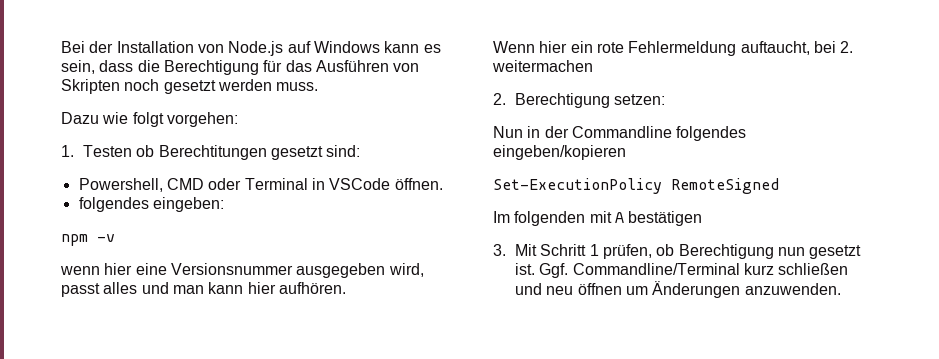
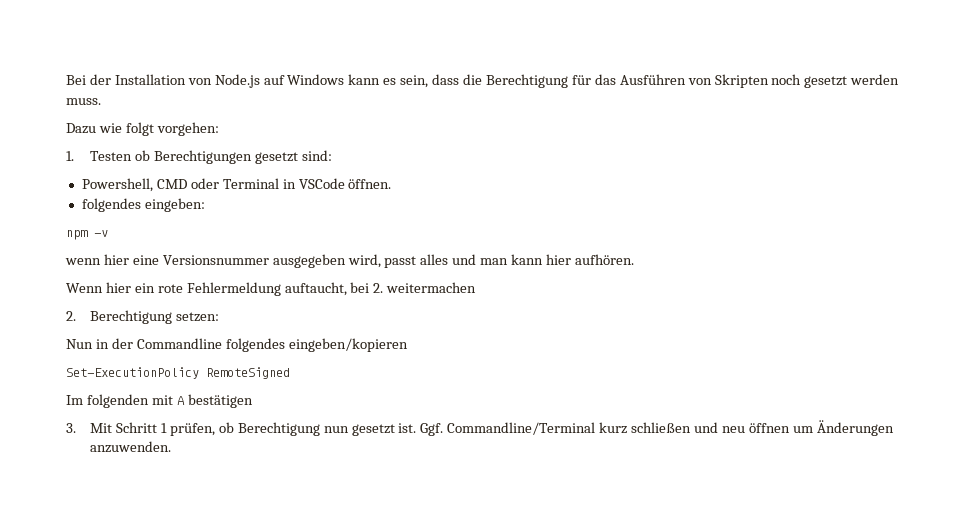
- 1. Testen ob Berechtitungen gesetzt sind:
+ 1. Testen ob Berechtigungen gesetzt sind:

